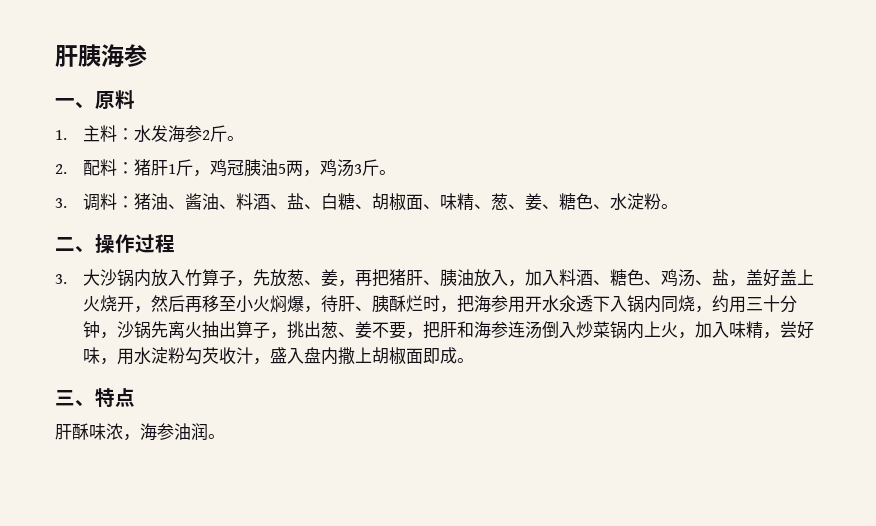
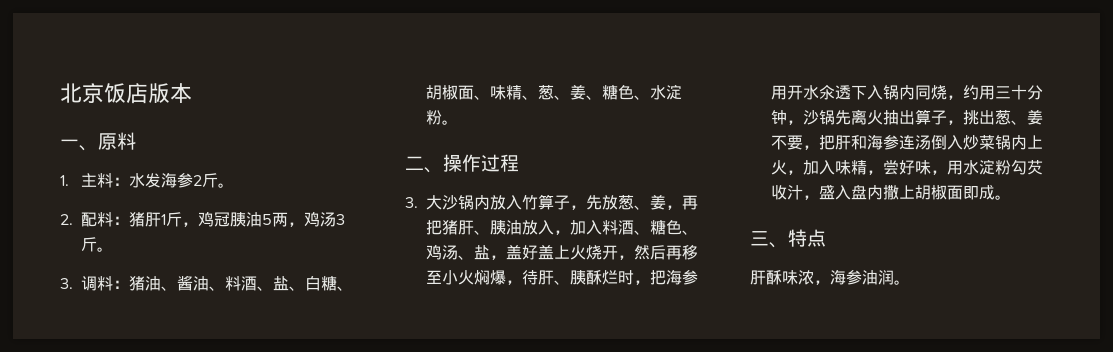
- 肝胰海参
+ 北京饭店版本

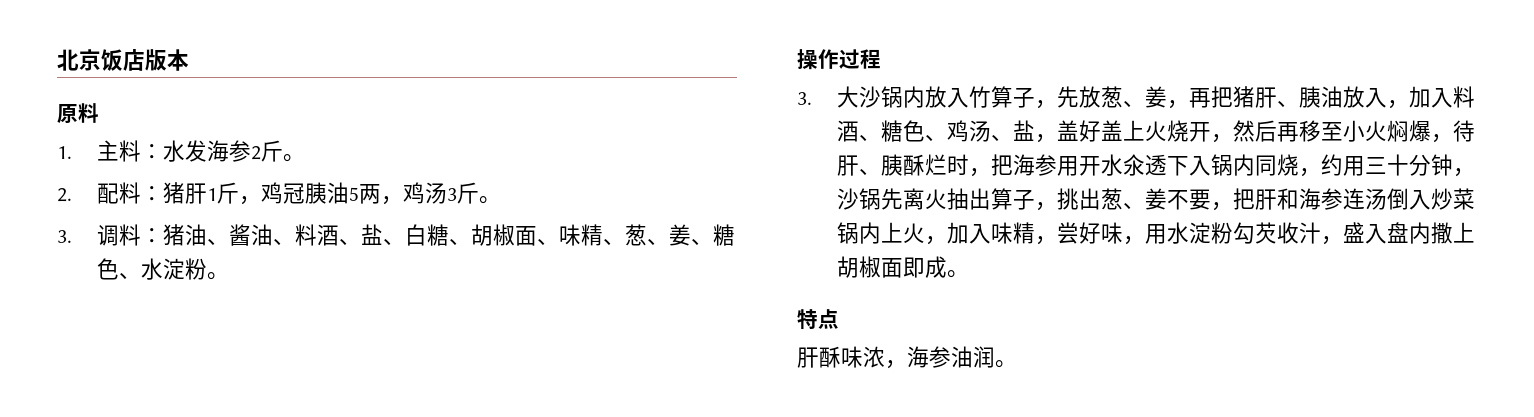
- 一、原料
+ 原料
- 二、操作过程
+ 操作过程
- 三、特点
+ 特点

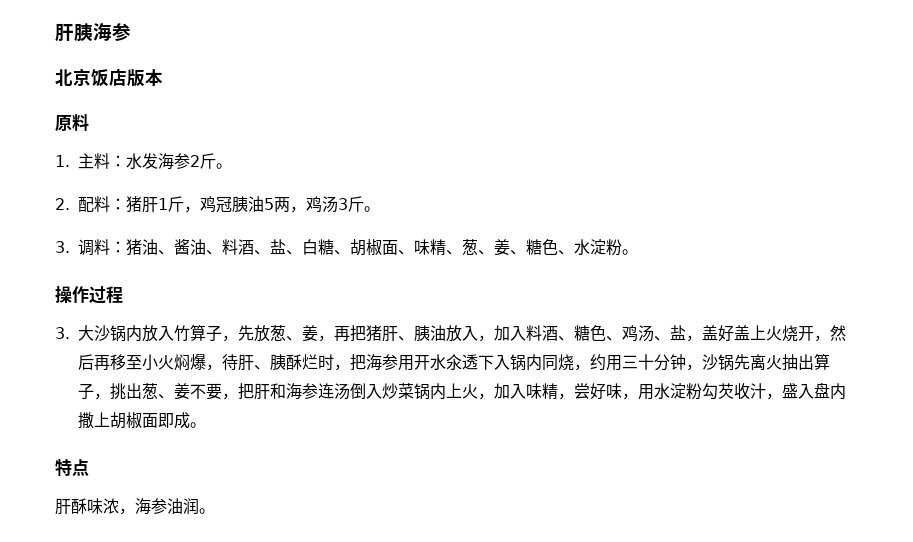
+ 肝胰海参

